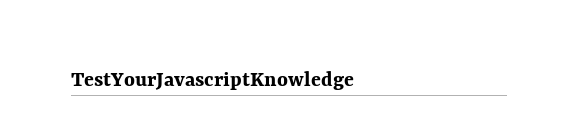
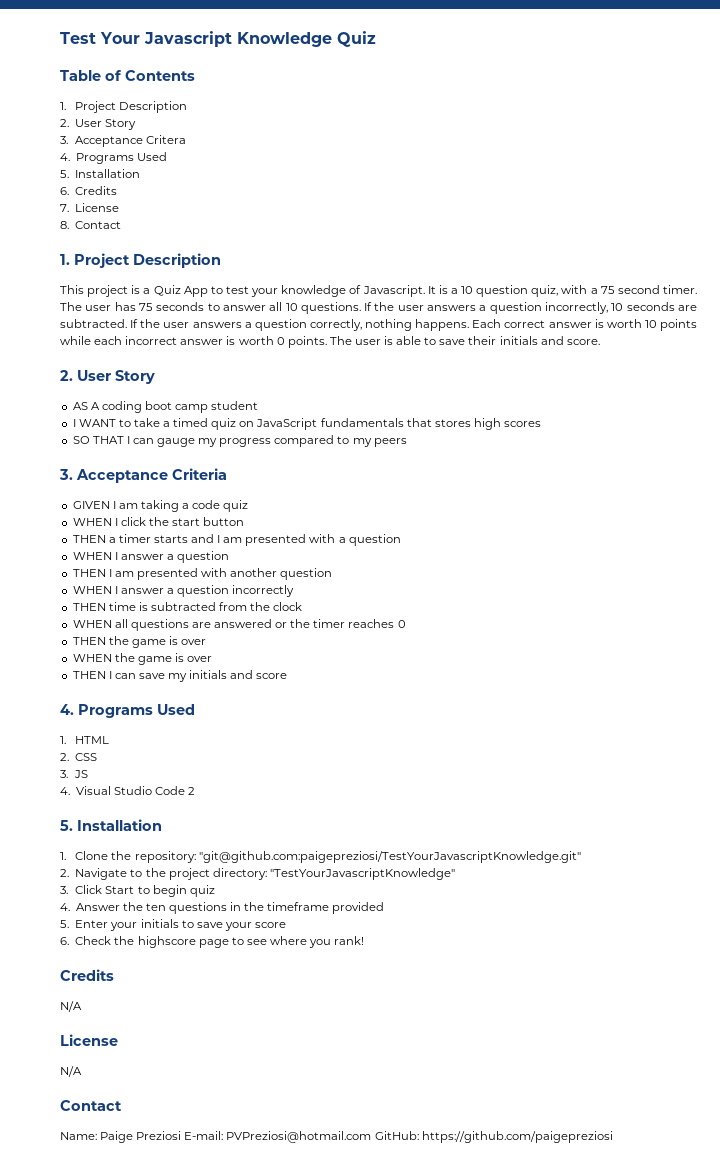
- TestYourJavascriptKnowledge
+ Test Your Javascript Knowledge Quiz
+ Table of Contents
+ 1. Project Description
+ 2. User Story
+ 3. Acceptance Critera
+ 4. Programs Used
+ 5. Installation
+ 6. Credits
+ 7. License
+ 8. Contact
+ 1. Project Description
+ This project is a Quiz App to test your knowledge of Javascript. It is a 10 question quiz, with a 75 second timer. The user has 75 seconds to answer all 10 questions. If the user answers a question incorrectly, 10 seconds are subtracted. If the user answers a question correctly, nothing happens. Each correct answer is worth 10 points while each incorrect answer is worth 0 points. The user is able to save their initials and score.
+ 2. User Story
+ AS A coding boot camp student
+ I WANT to take a timed quiz on JavaScript fundamentals that stores high scores
+ SO THAT I can gauge my progress compared to my peers
+ 3. Acceptance Criteria
+ GIVEN I am taking a code quiz
+ WHEN I click the start button
+ THEN a timer starts and I am presented with a question
+ WHEN I answer a question
+ THEN I am presented with another question
+ WHEN I answer a question incorrectly
+ THEN time is subtracted from the clock
+ WHEN all questions are answered or the timer reaches 0
+ THEN the game is over
+ WHEN the game is over
+ THEN I can save my initials and score
+ 4. Programs Used
+ 1. HTML
+ 2. CSS
+ 3. JS
+ 4. Visual Studio Code 2
+ 5. Installation
+ 1. Clone the repository: "git@github.com:paigepreziosi/TestYourJavascriptKnowledge.git"
+ 2. Navigate to the project directory: "TestYourJavascriptKnowledge"
+ 3. Click Start to begin quiz
+ 4. Answer the ten questions in the timeframe provided
+ 5. Enter your initials to save your score
+ 6. Check the highscore page to see where you rank!
+ Credits
+ N/A
+ License
+ N/A
+ Contact
+ Name: Paige Preziosi E-mail: PVPreziosi@hotmail.com GitHub: https://github.com/paigepreziosi

